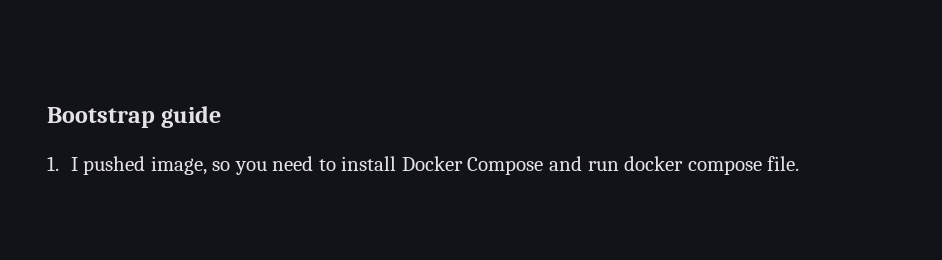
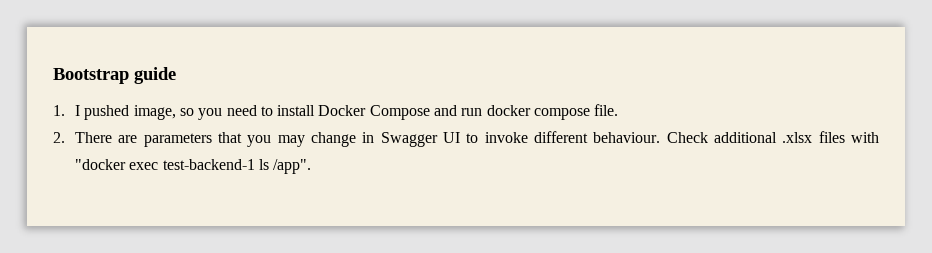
+ 2. There are parameters that you may change in Swagger UI to invoke different behaviour. Check additional .xlsx files with "docker exec test-backend-1 ls /app".

